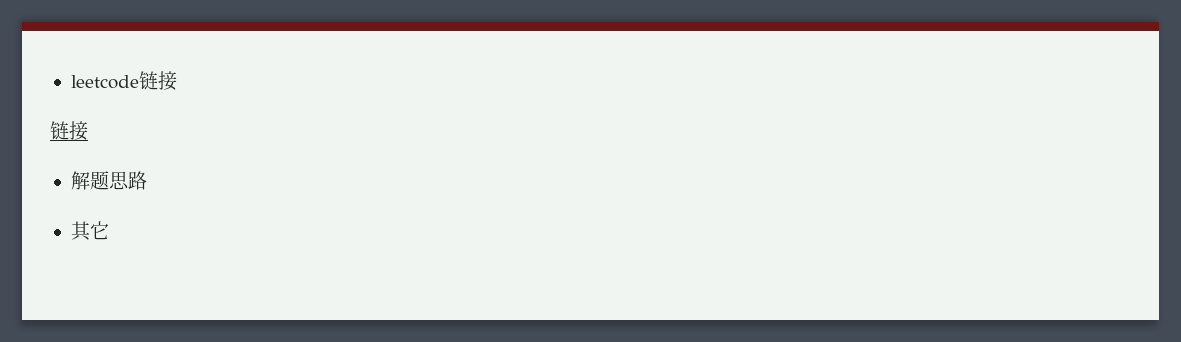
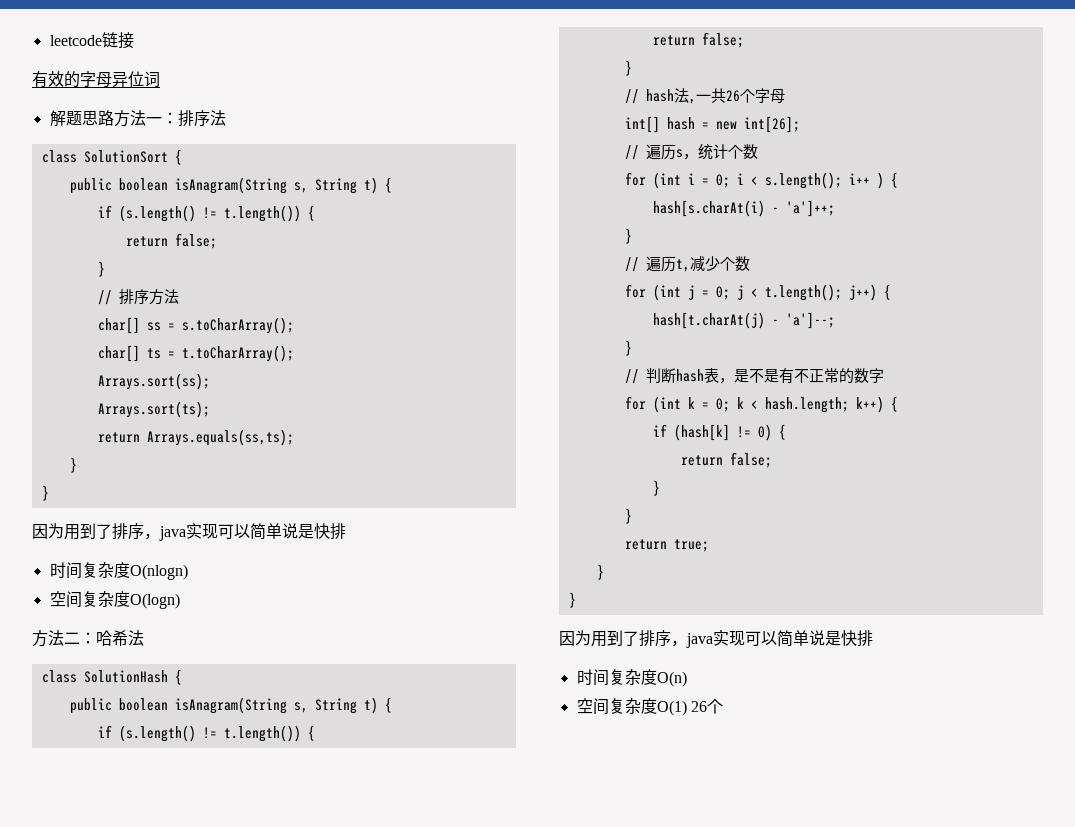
  leetcode链接
- 链接
- 解题思路
- 其它
+ 有效的字母异位词
+ 解题思路方法一：排序法
+ class SolutionSort {
+ public boolean isAnagram(String s, String t) {
+ if (s.length() != t.length()) {
+ return false;
+ }
+ // 排序方法
+ char[] ss = s.toCharArray();
+ char[] ts = t.toCharArray();
+ Arrays.sort(ss);
+ Arrays.sort(ts);
+ return Arrays.equals(ss,ts);
+ }
+ }
+ 因为用到了排序，java实现可以简单说是快排
+ 时间复杂度O(nlogn)
+ 空间复杂度O(logn)
+ 方法二：哈希法
+ class SolutionHash {
+ public boolean isAnagram(String s, String t) {
+ if (s.length() != t.length()) {
+ return false;
+ }
+ // hash法,一共26个字母
+ int[] hash = new int[26];
+ // 遍历s，统计个数
+ for (int i = 0; i < s.length(); i++ ) {
+ hash[s.charAt(i) - 'a']++;
+ }
+ // 遍历t,减少个数
+ for (int j = 0; j < t.length(); j++) {
+ hash[t.charAt(j) - 'a']--;
+ }
+ // 判断hash表，是不是有不正常的数字
+ for (int k = 0; k < hash.length; k++) {
+ if (hash[k] != 0) {
+ return false;
+ }
+ }
+ return true;
+ }
+ }
+ 因为用到了排序，java实现可以简单说是快排
+ 时间复杂度O(n)
+ 空间复杂度O(1) 26个

